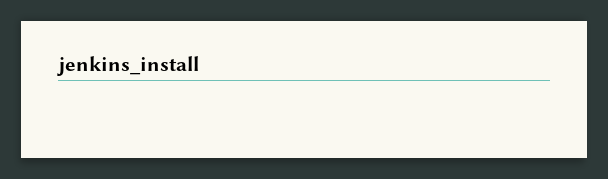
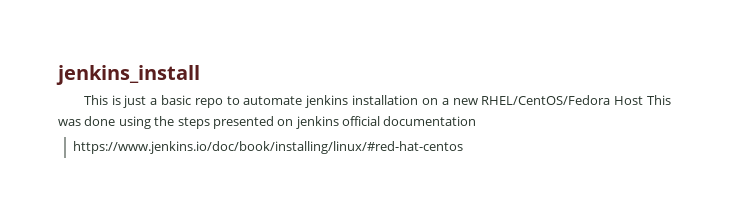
+ This is just a basic repo to automate jenkins installation on a new RHEL/CentOS/Fedora Host This was done using the steps presented on jenkins official documentation
+ https://www.jenkins.io/doc/book/installing/linux/#red-hat-centos

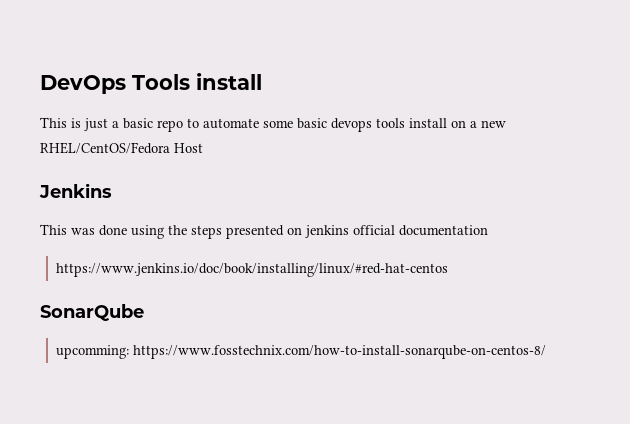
- jenkins_install
+ DevOps Tools install
- This is just a basic repo to automate jenkins installation on a new RHEL/CentOS/Fedora Host This was done using the steps presented on jenkins official documentation
+ This is just a basic repo to automate some basic devops tools install on a new RHEL/CentOS/Fedora Host
+ Jenkins
+ This was done using the steps presented on jenkins official documentation
+ SonarQube
+ upcomming: https://www.fosstechnix.com/how-to-install-sonarqube-on-centos-8/

